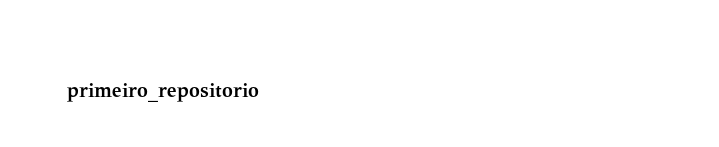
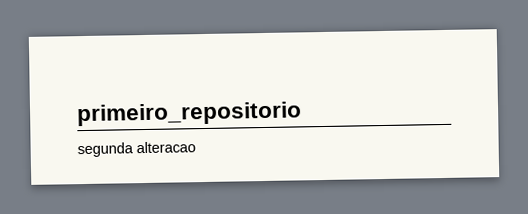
+ segunda alteracao

